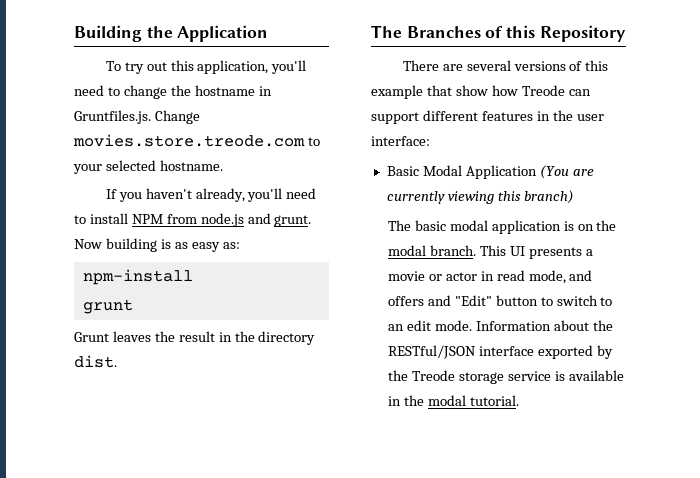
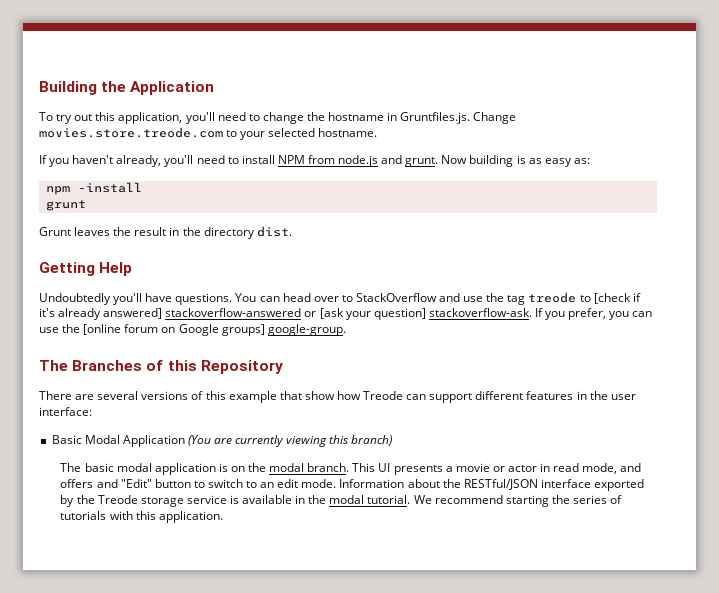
- npm-install
+ npm -install
+ Getting Help
+ Undoubtedly you'll have questions. You can head over to StackOverflow and use the tag treode to [check if it's already answered] stackoverflow-answered or [ask your question] stackoverflow-ask. If you prefer, you can use the [online forum on Google groups] google-group.
+ We recommend starting the series of tutorials with this application.

